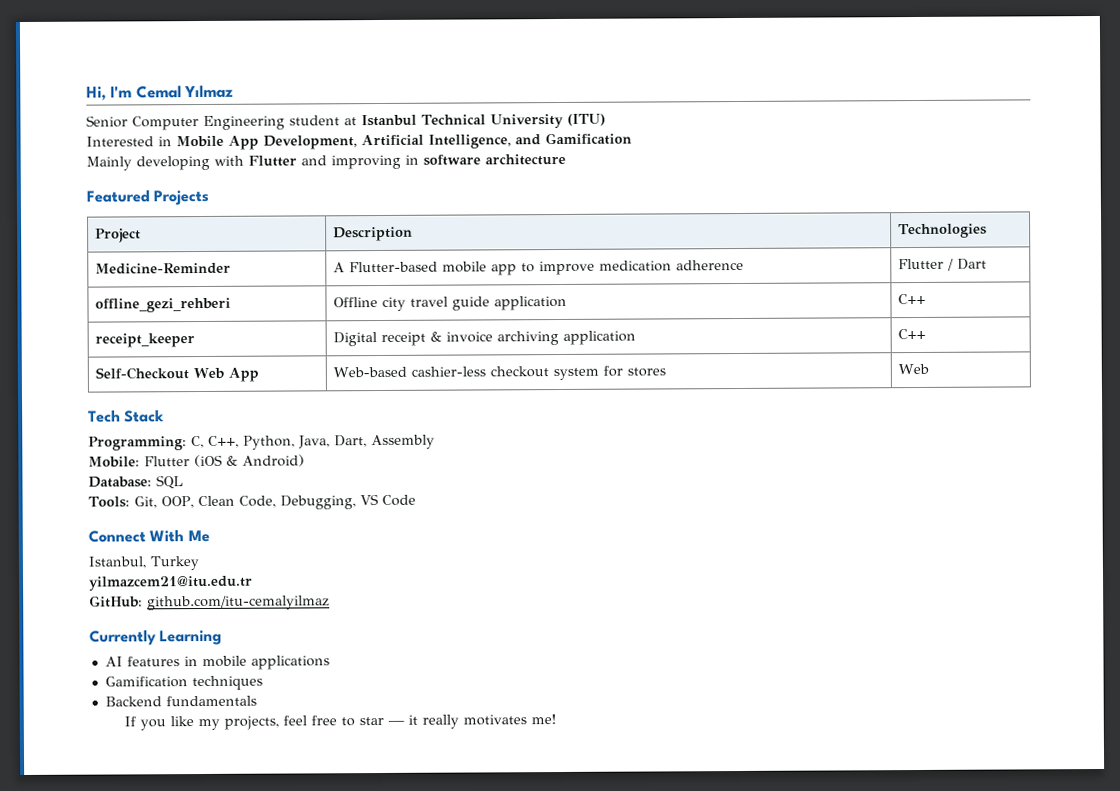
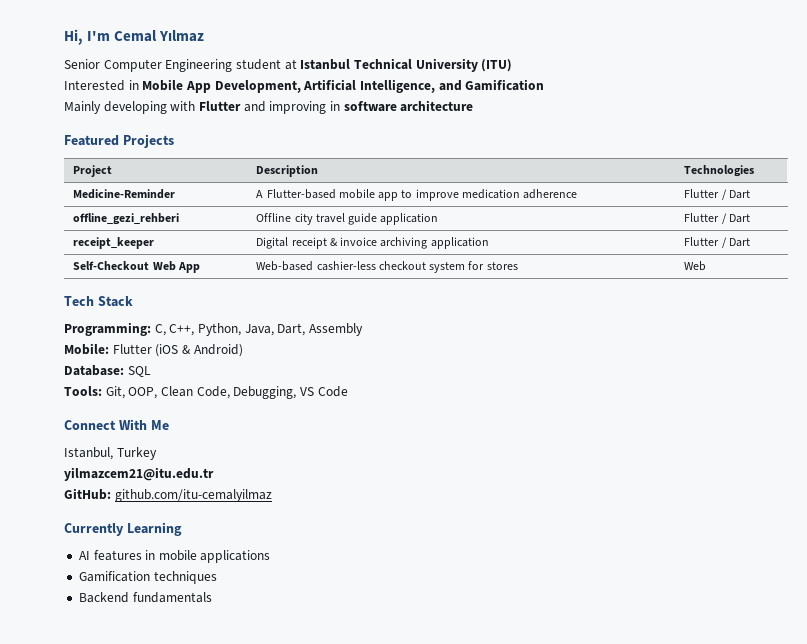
- offline_gezi_rehberi | Offline city travel guide application | C++
+ offline_gezi_rehberi | Offline city travel guide application | Flutter / Dart
- receipt_keeper | Digital receipt & invoice archiving application | C++
+ receipt_keeper | Digital receipt & invoice archiving application | Flutter / Dart
- If you like my projects, feel free to star — it really motivates me!

